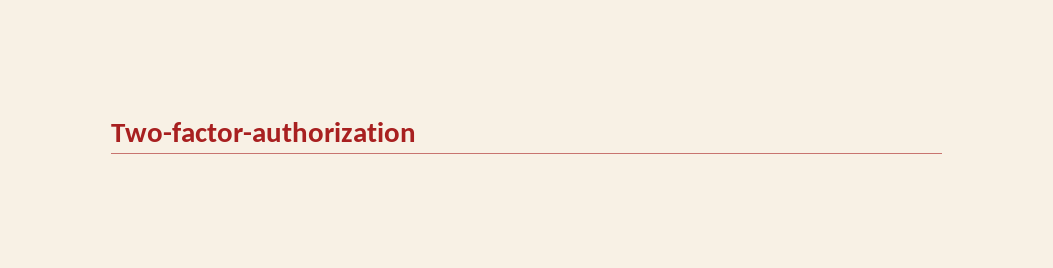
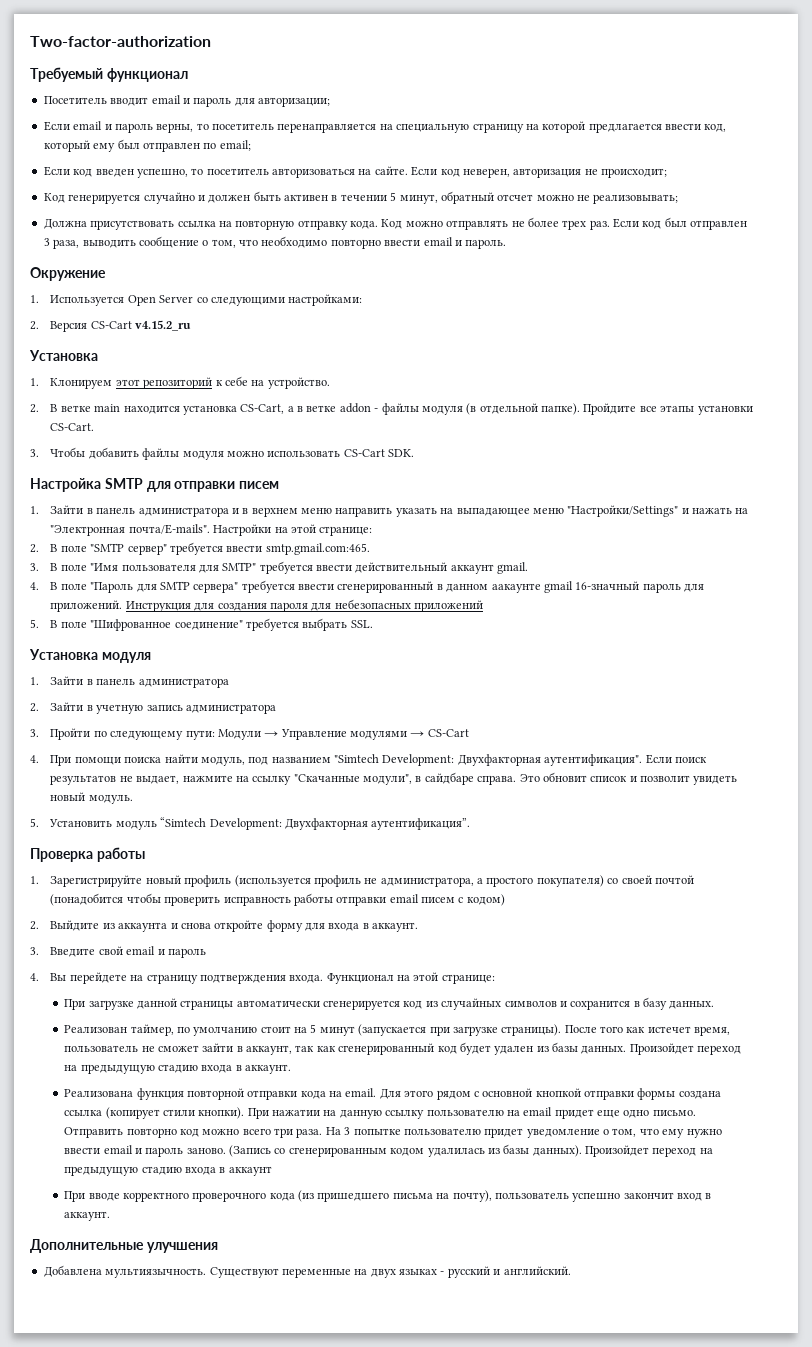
+ Требуемый функционал
+ Посетитель вводит email и пароль для авторизации;
+ Если email и пароль верны, то посетитель перенаправляется на специальную страницу на которой предлагается ввести код, который ему был отправлен по email;
+ Если код введен успешно, то посетитель авторизоваться на сайте. Если код неверен, авторизация не происходит;
+ Код генерируется случайно и должен быть активен в течении 5 минут, обратный отсчет можно не реализовывать;
+ Должна присутствовать ссылка на повторную отправку кода. Код можно отправлять не более трех раз. Если код был отправлен 3 раза, выводить сообщение о том, что необходимо повторно ввести email и пароль.
+ Окружение
+ 1. Используется Open Server со следующими настройками:
+ 2. Версия CS-Cart v4.15.2_ru
+ Установка
+ 1. Клонируем этот репозиторий к себе на устройство.
+ 2. В ветке main находится установка CS-Cart, а в ветке addon - файлы модуля (в отдельной папке). Пройдите все этапы установки CS-Cart.
+ 3. Чтобы добавить файлы модуля можно использовать CS-Cart SDK.
+ Настройка SMTP для отправки писем
+ 1. Зайти в панель администратора и в верхнем меню направить указать на выпадающее меню "Настройки/Settings" и нажать на "Электронная почта/E-mails". Настройки на этой странице:
+ 2. В поле "SMTP сервер" требуется ввести smtp.gmail.com:465.
+ 3. В поле "Имя пользователя для SMTP" требуется ввести действительный аккаунт gmail.
+ 4. В поле "Пароль для SMTP сервера" требуется ввести сгенерированный в данном аакаунте gmail 16-значный пароль для приложений. Инструкция для создания пароля для небезопасных приложений
+ 5. В поле "Шифрованное соединение" требуется выбрать SSL.
+ Установка модуля
+ 1. Зайти в панель администратора
+ 2. Зайти в учетную запись администратора
+ 3. Пройти по следующему пути: Модули → Управление модулями → CS-Cart
+ 4. При помощи поиска найти модуль, под названием "Simtech Development: Двухфакторная аутентификация". Если поиск результатов не выдает, нажмите на ссылку "Скачанные модули", в сайдбаре справа. Это обновит список и позволит увидеть новый модуль.
+ 5. Установить модуль “Simtech Development: Двухфакторная аутентификация”.
+ Проверка работы
+ 1. Зарегистрируйте новый профиль (используется профиль не администратора, а простого покупателя) со своей почтой (понадобится чтобы проверить исправность работы отправки email писем с кодом)
+ 2. Выйдите из аккаунта и снова откройте форму для входа в аккаунт.
+ 3. Введите свой email и пароль
+ 4. Вы перейдете на страницу подтверждения входа. Функционал на этой странице:
+ При загрузке данной страницы автоматически сгенерируется код из случайных символов и сохранится в базу данных.
+ Реализован таймер, по умолчанию стоит на 5 минут (запускается при загрузке страницы). После того как истечет время, пользователь не сможет зайти в аккаунт, так как сгенерированный код будет удален из базы данных. Произойдет переход на предыдущую стадию входа в аккаунт.
+ Реализована функция повторной отправки кода на email. Для этого рядом с основной кнопкой отправки формы создана ссылка (копирует стили кнопки). При нажатии на данную ссылку пользователю на email придет еще одно письмо. Отправить повторно код можно всего три раза. На 3 попытке пользователю придет уведомление о том, что ему нужно ввести email и пароль заново. (Запись со сгенерированным кодом удалилась из базы данных). Произойдет переход на предыдущую стадию входа в аккаунт
+ При вводе корректного проверочного кода (из пришедшего письма на почту), пользователь успешно закончит вход в аккаунт.
+ Дополнительные улучшения
+ Добавлена мультиязычность. Существуют переменные на двух языках - русский и английский.

